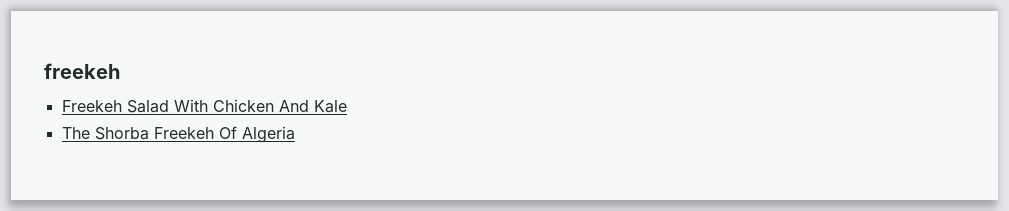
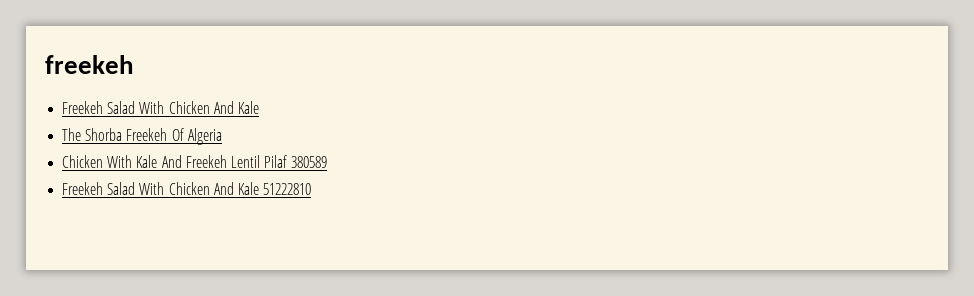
+ Chicken With Kale And Freekeh Lentil Pilaf 380589
+ Freekeh Salad With Chicken And Kale 51222810

